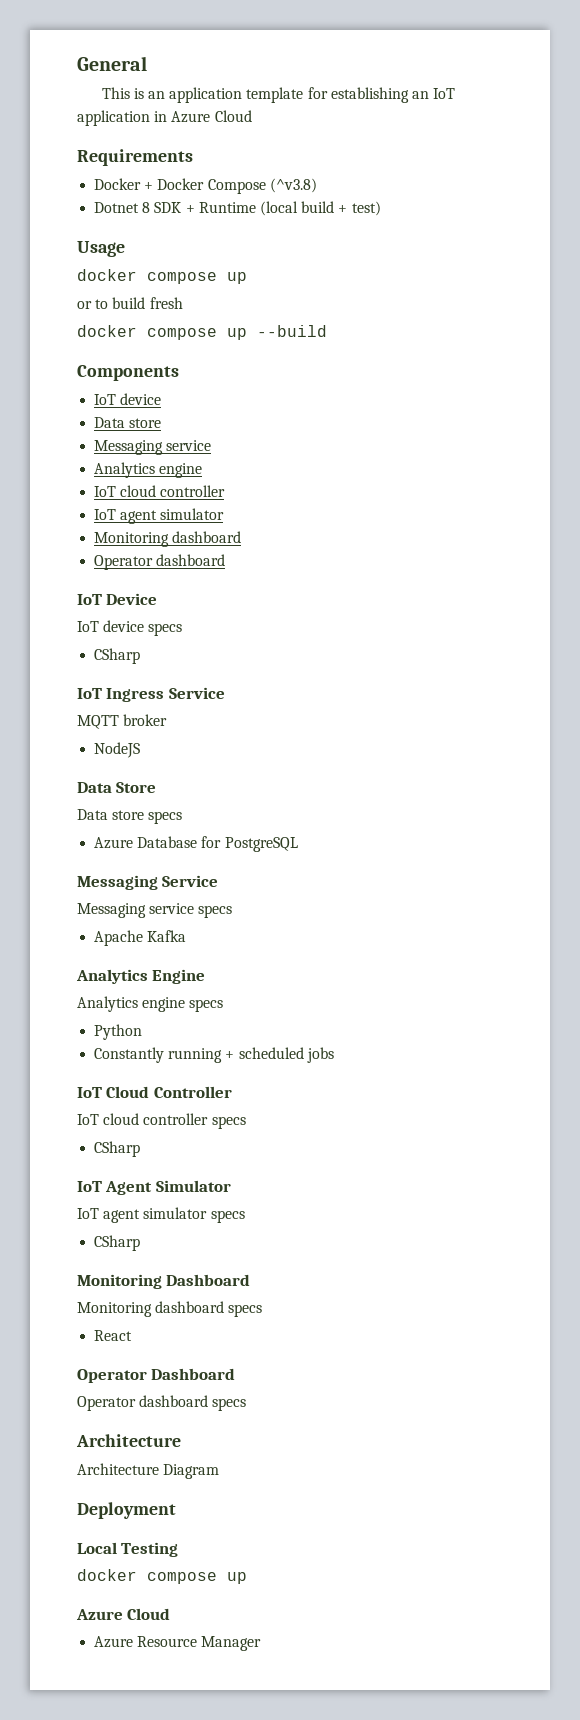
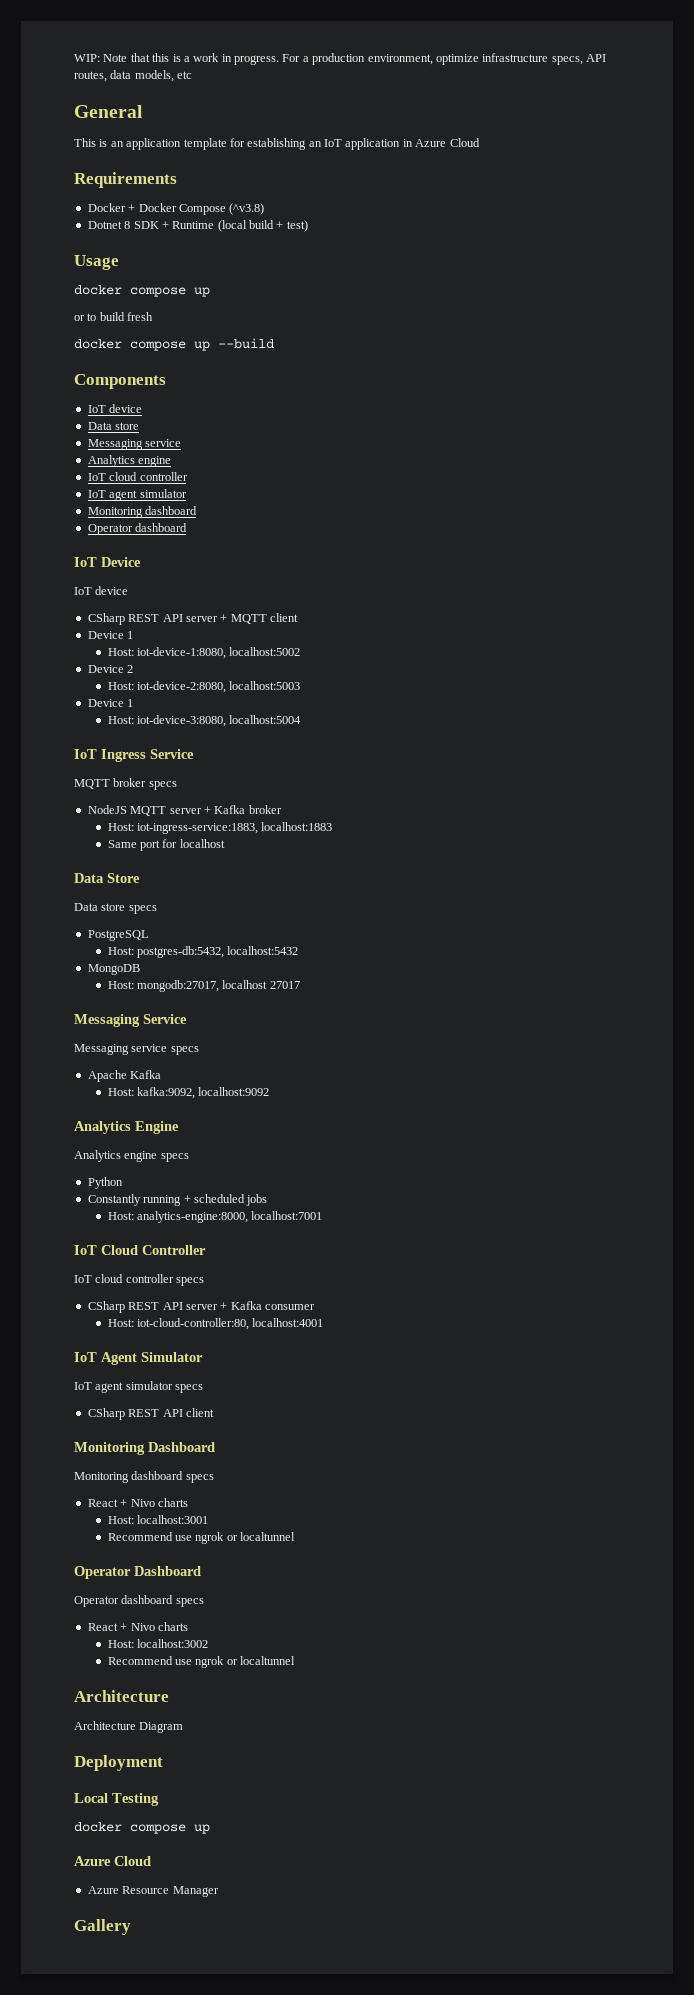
+ WIP: Note that this is a work in progress. For a production environment, optimize infrastructure specs, API routes, data models, etc
  IoT Device
- IoT device specs
- CSharp
+ IoT device
+ CSharp REST API server + MQTT client
+ Device 1
+ Host: iot-device-1:8080, localhost:5002
+ Device 2
+ Host: iot-device-2:8080, localhost:5003
+ Device 1
+ Host: iot-device-3:8080, localhost:5004
- MQTT broker
+ MQTT broker specs
- NodeJS
+ NodeJS MQTT server + Kafka broker
+ Host: iot-ingress-service:1883, localhost:1883
+ Same port for localhost
- Azure Database for PostgreSQL
+ PostgreSQL
+ Host: postgres-db:5432, localhost:5432
+ MongoDB
+ Host: mongodb:27017, localhost 27017
+ Host: kafka:9092, localhost:9092
+ Host: analytics-engine:8000, localhost:7001
  IoT cloud controller specs
- CSharp
+ CSharp REST API server + Kafka consumer
+ Host: iot-cloud-controller:80, localhost:4001
  IoT agent simulator specs
- CSharp
+ CSharp REST API client
  Monitoring dashboard specs
- React
+ React + Nivo charts
+ Host: localhost:3001
+ Recommend use ngrok or localtunnel
  Operator dashboard specs
+ React + Nivo charts
+ Host: localhost:3002
+ Recommend use ngrok or localtunnel
+ Gallery

